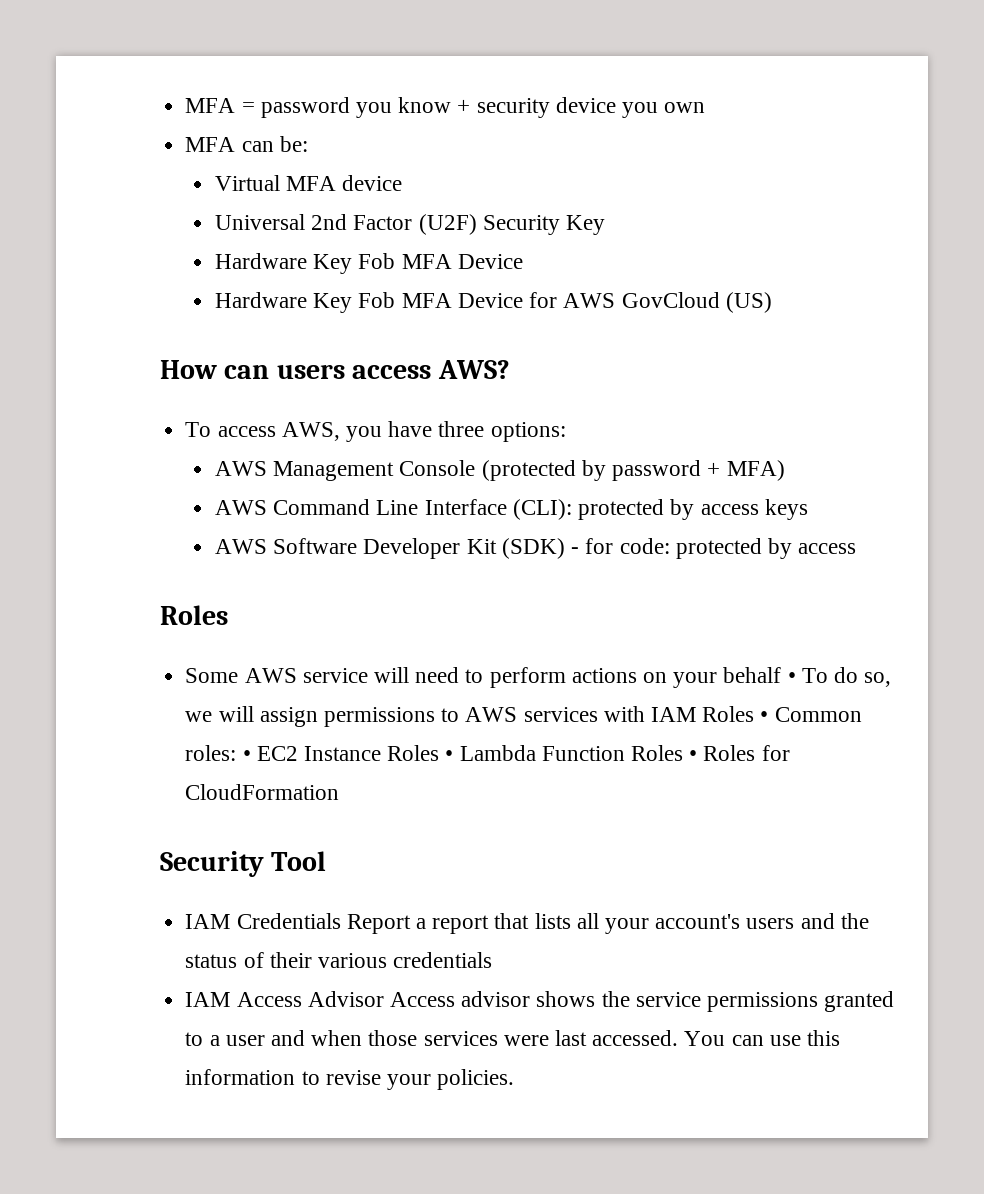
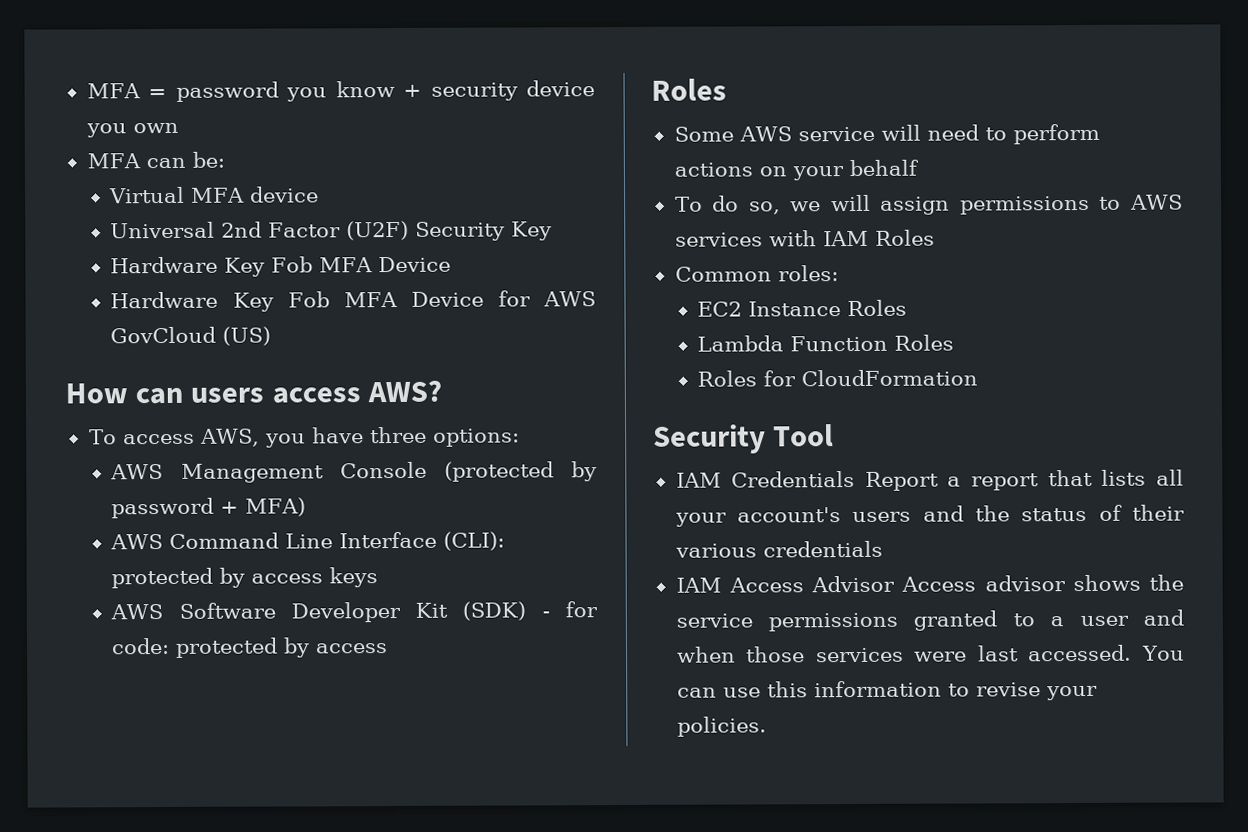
- Some AWS service will need to perform actions on your behalf • To do so, we will assign permissions to AWS services with IAM Roles • Common roles: • EC2 Instance Roles • Lambda Function Roles • Roles for CloudFormation
+ Some AWS service will need to perform actions on your behalf
+ To do so, we will assign permissions to AWS services with IAM Roles
+ Common roles:
+ EC2 Instance Roles
+ Lambda Function Roles
+ Roles for CloudFormation

